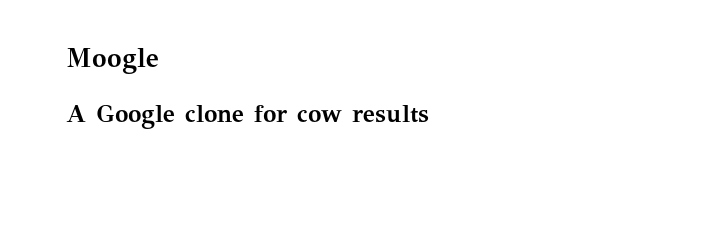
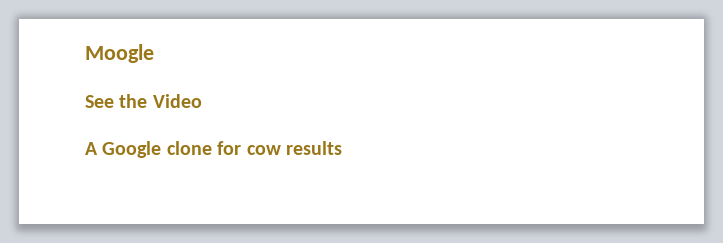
+ See the Video

